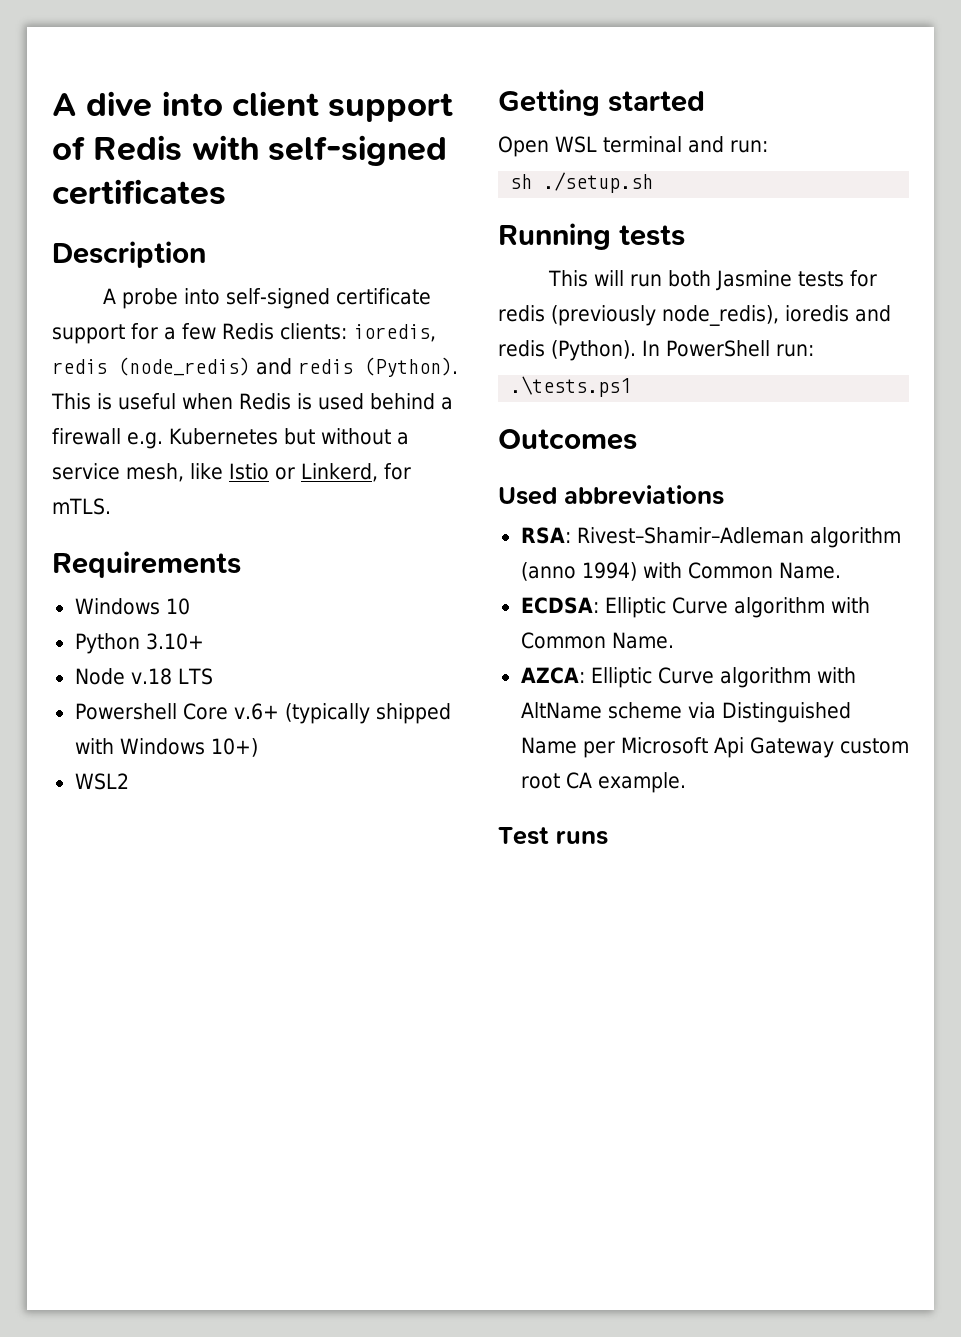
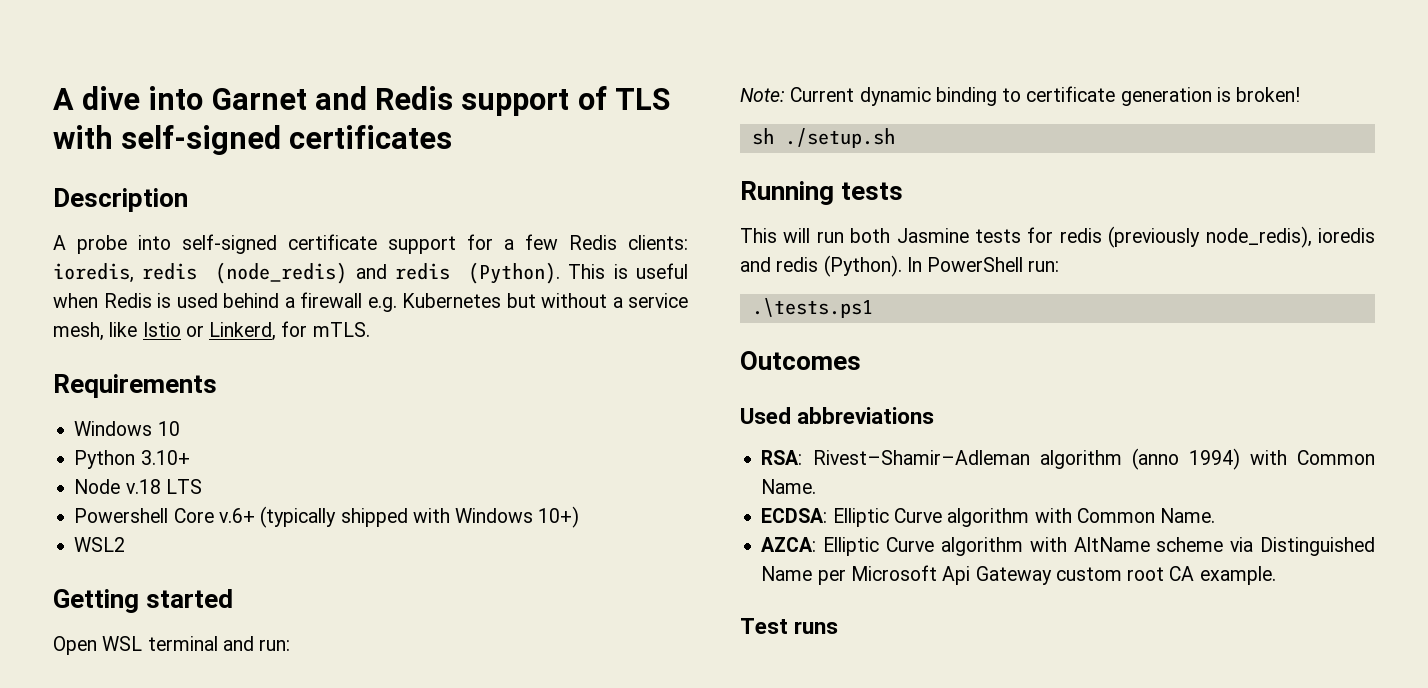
- A dive into client support of Redis with self-signed certificates
+ A dive into Garnet and Redis support of TLS with self-signed certificates
+ Note: Current dynamic binding to certificate generation is broken!

